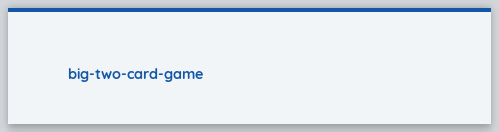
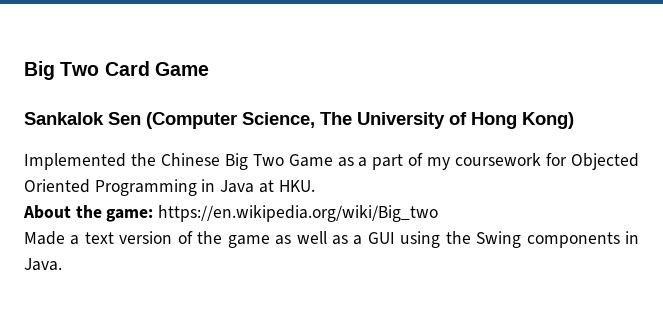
- big-two-card-game
+ Big Two Card Game
+ Sankalok Sen (Computer Science, The University of Hong Kong)
+ Implemented the Chinese Big Two Game as a part of my coursework for Objected Oriented Programming in Java at HKU.
+ About the game: https://en.wikipedia.org/wiki/Big_two
+ Made a text version of the game as well as a GUI using the Swing components in Java.

